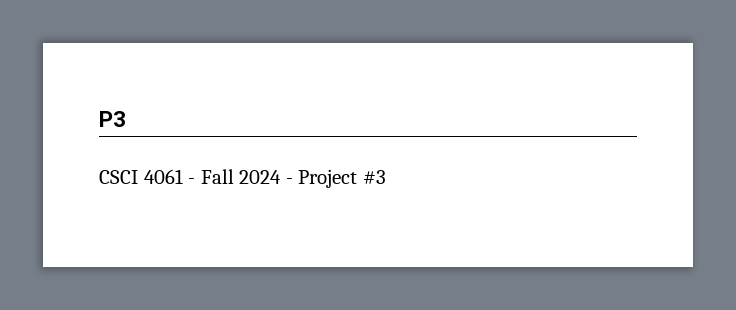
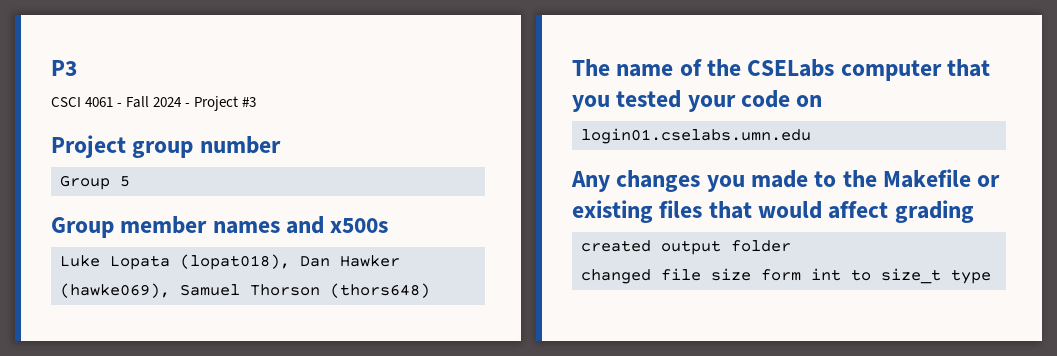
+ Project group number
+ Group 5
+ Group member names and x500s
+ Luke Lopata (lopat018), Dan Hawker (hawke069), Samuel Thorson (thors648)
+ The name of the CSELabs computer that you tested your code on
+ login01.cselabs.umn.edu
+ Any changes you made to the Makefile or existing files that would affect grading
+ created output folder
+ changed file size form int to size_t type

